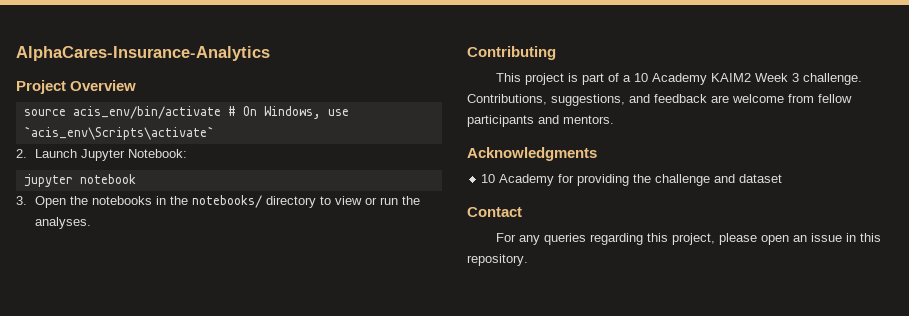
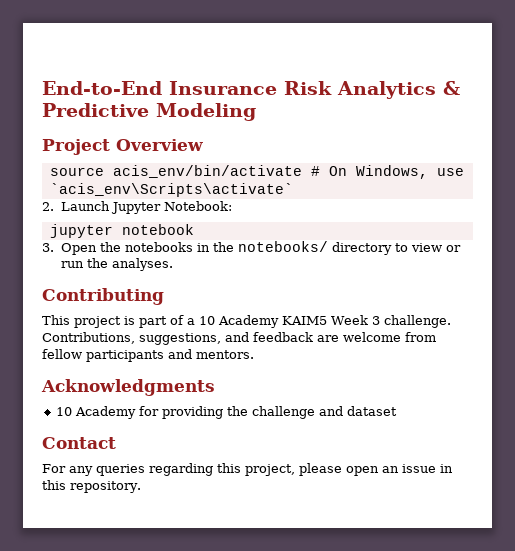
- AlphaCares-Insurance-Analytics
+ End-to-End Insurance Risk Analytics & Predictive Modeling
- This project is part of a 10 Academy KAIM2 Week 3 challenge.
+ This project is part of a 10 Academy KAIM5 Week 3 challenge.

